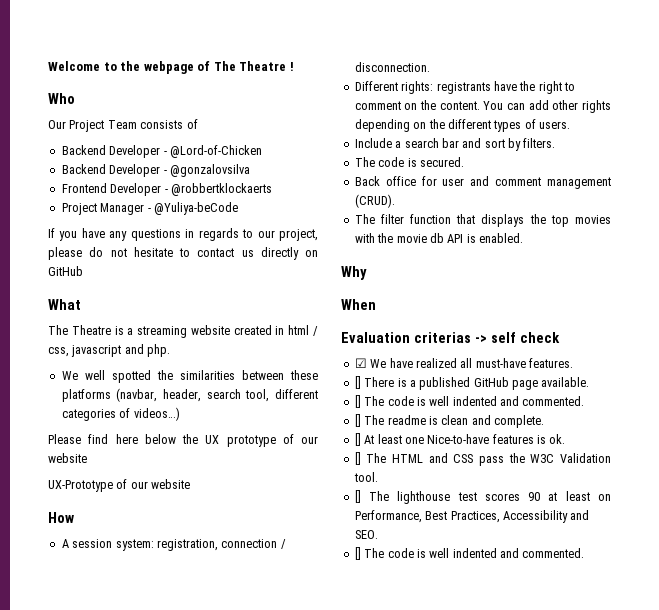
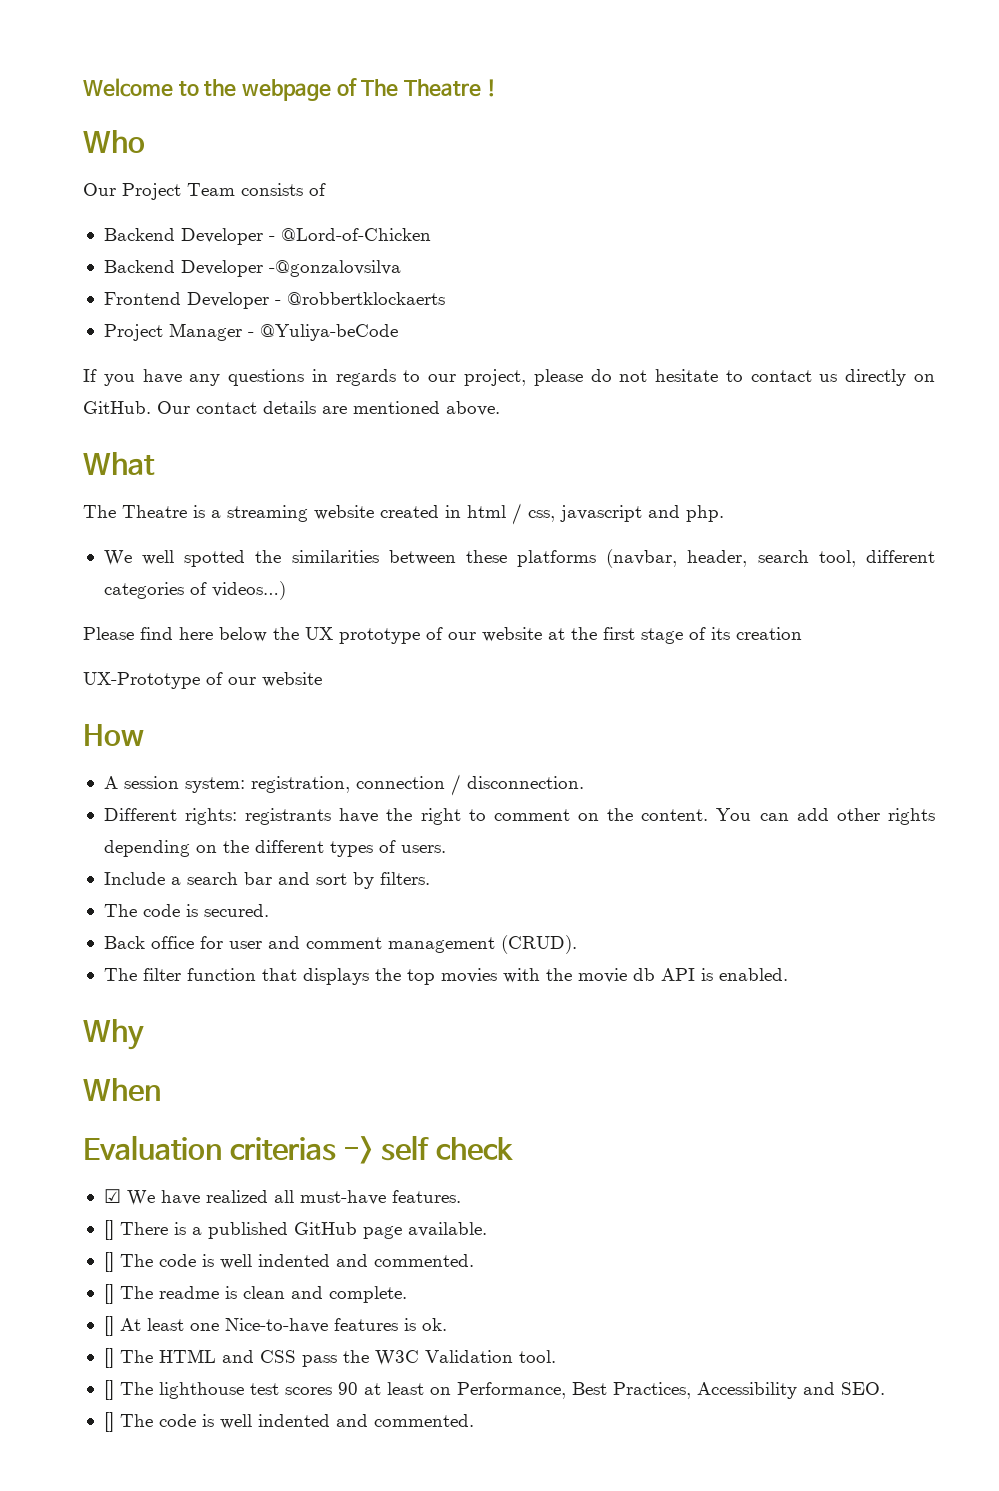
- Backend Developer - @gonzalovsilva
+ Backend Developer -@gonzalovsilva
- If you have any questions in regards to our project, please do not hesitate to contact us directly on GitHub
+ If you have any questions in regards to our project, please do not hesitate to contact us directly on GitHub. Our contact details are mentioned above.
- Please find here below the UX prototype of our website
+ Please find here below the UX prototype of our website at the first stage of its creation

